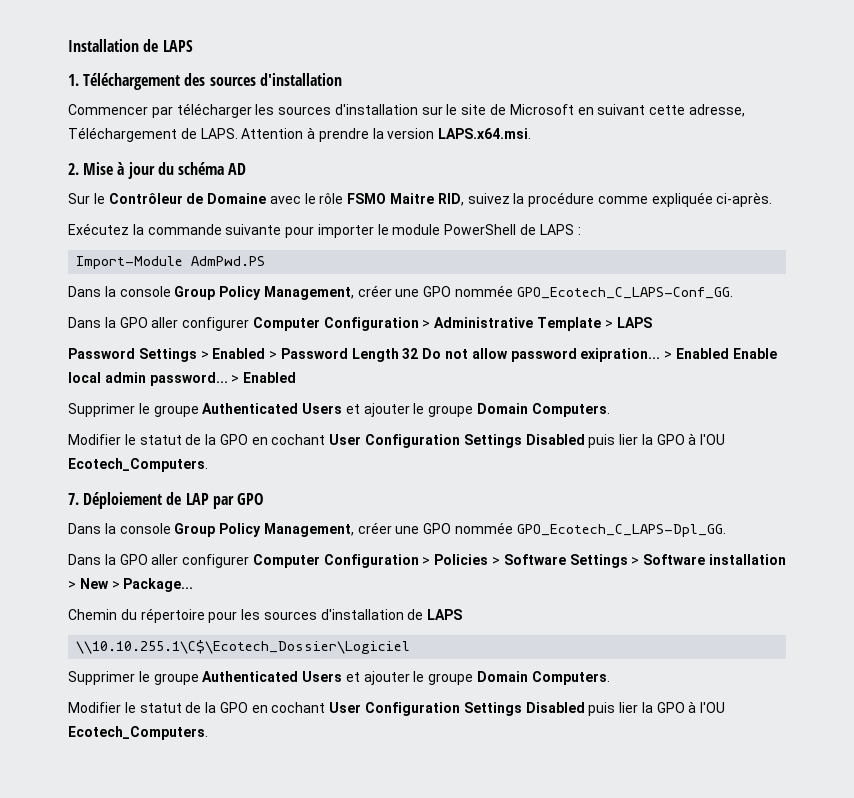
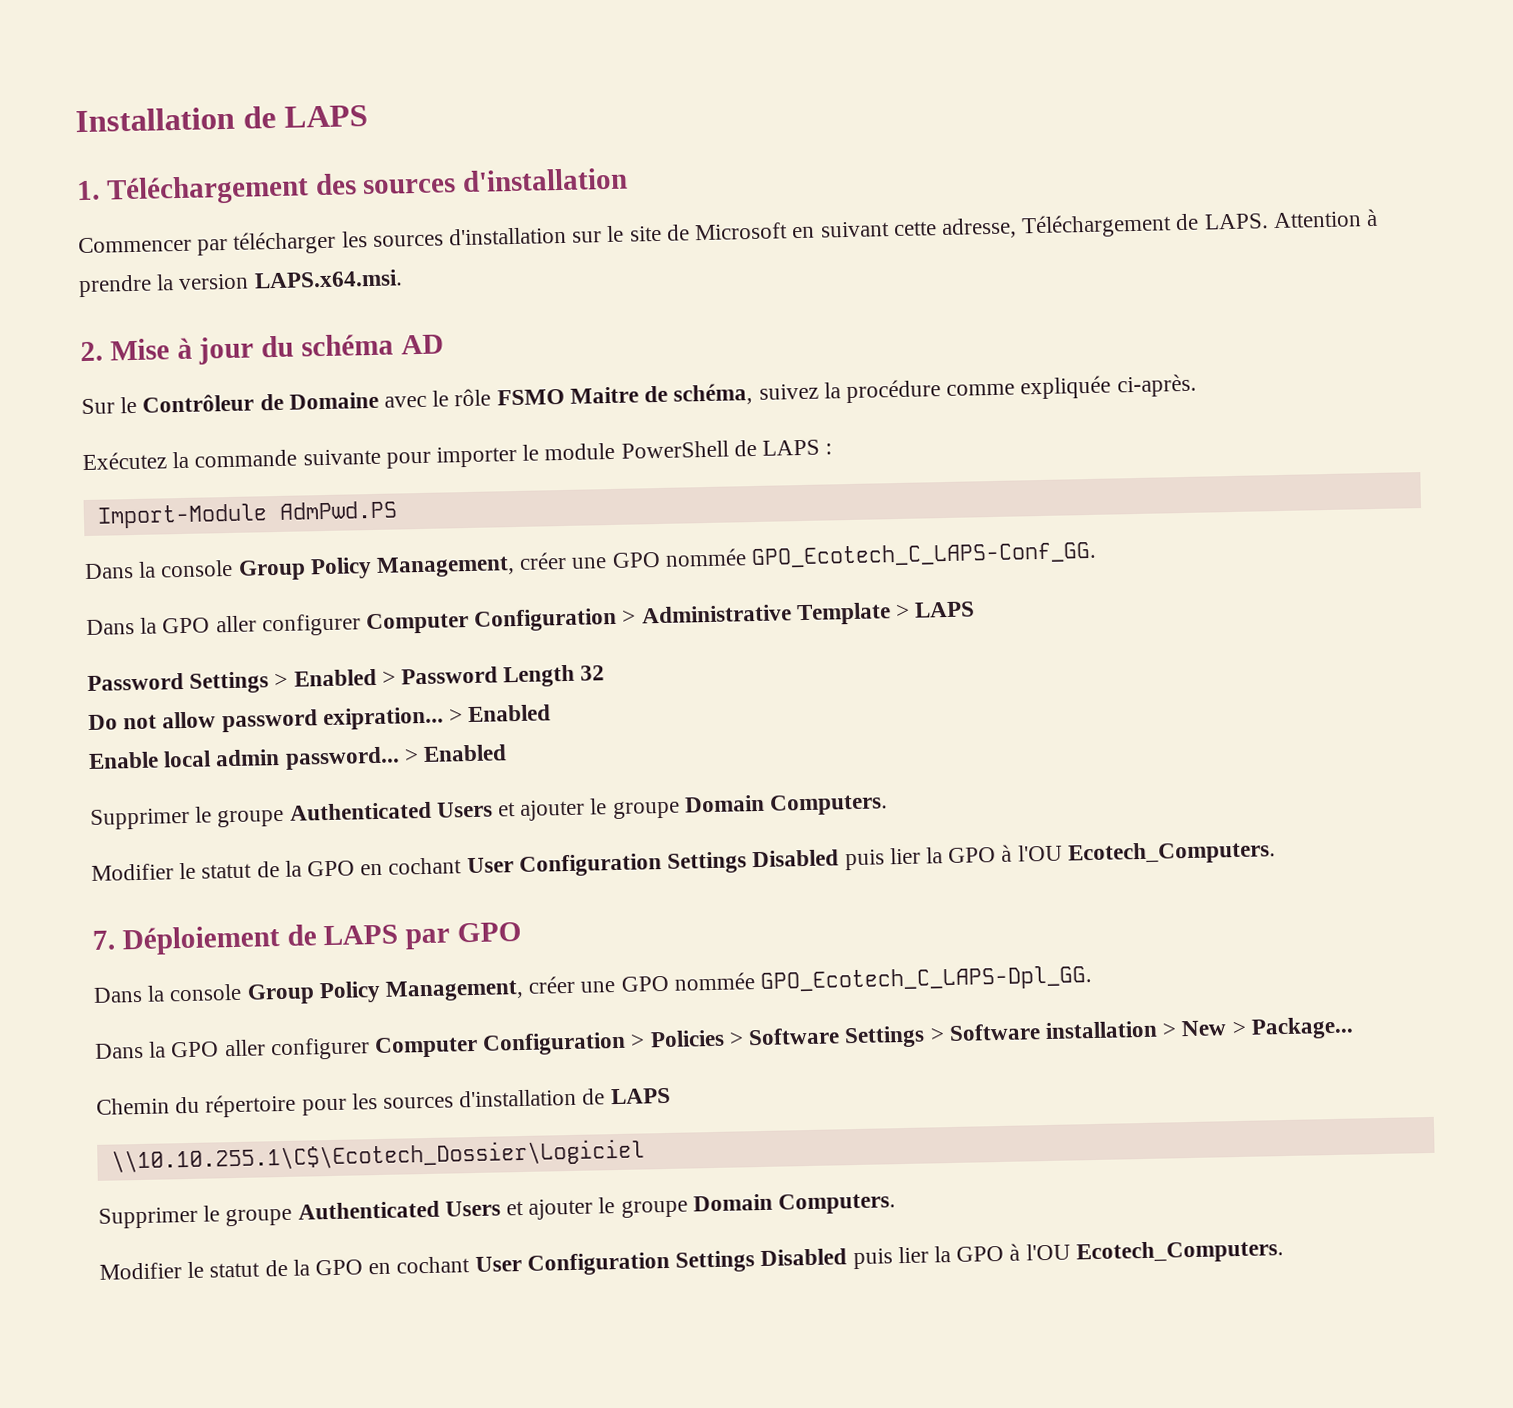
- Sur le Contrôleur de Domaine avec le rôle FSMO Maitre RID, suivez la procédure comme expliquée ci-après.
+ Sur le Contrôleur de Domaine avec le rôle FSMO Maitre de schéma, suivez la procédure comme expliquée ci-après.
- Password Settings > Enabled > Password Length 32 Do not allow password exipration... > Enabled Enable local admin password...
+ Password Settings > Enabled > Password Length 32
+ Do not allow password exipration... > Enabled
+ Enable local admin password...
- 7. Déploiement de LAP par GPO
+ 7. Déploiement de LAPS par GPO

